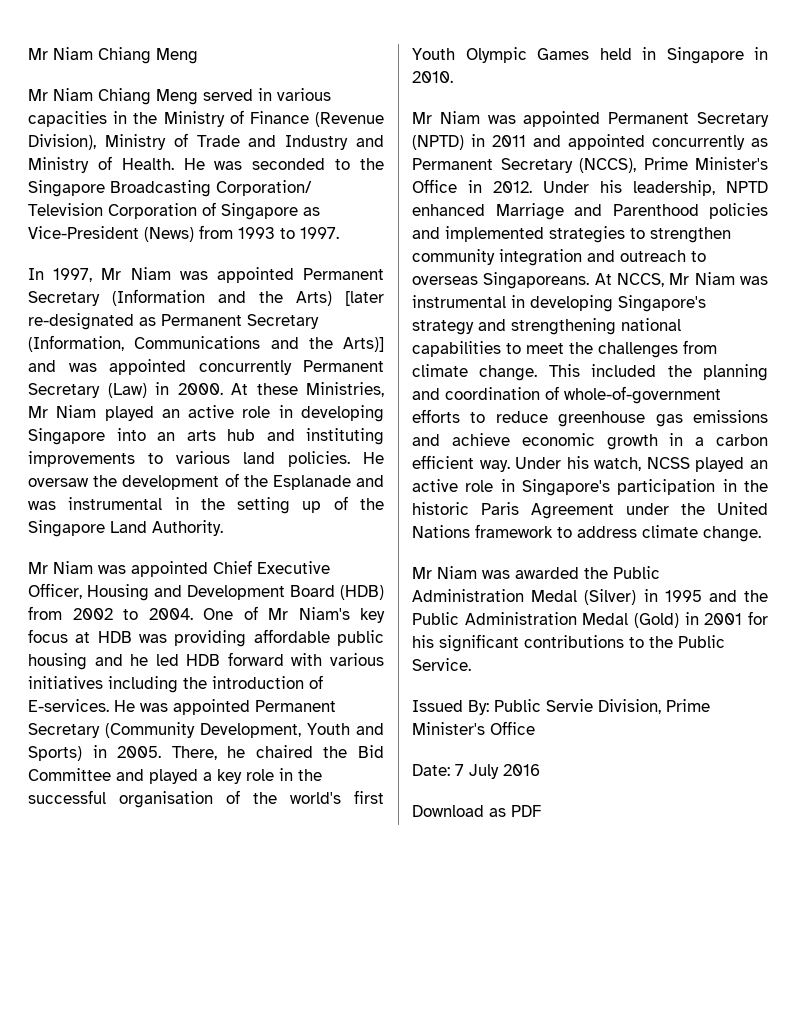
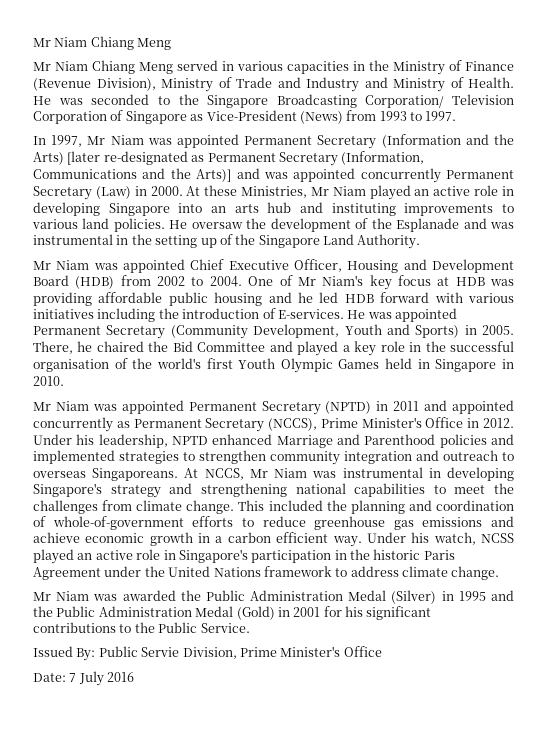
- Download as PDF

